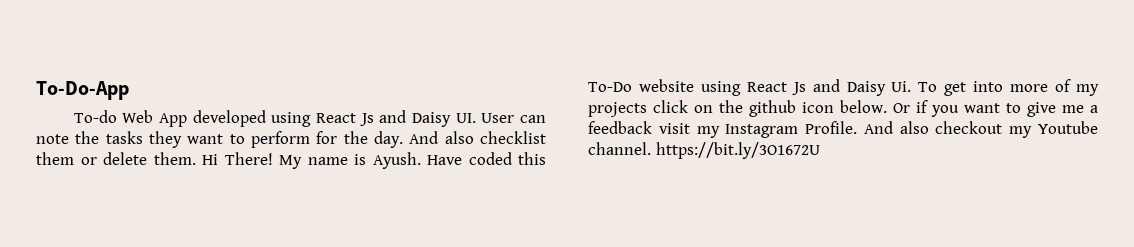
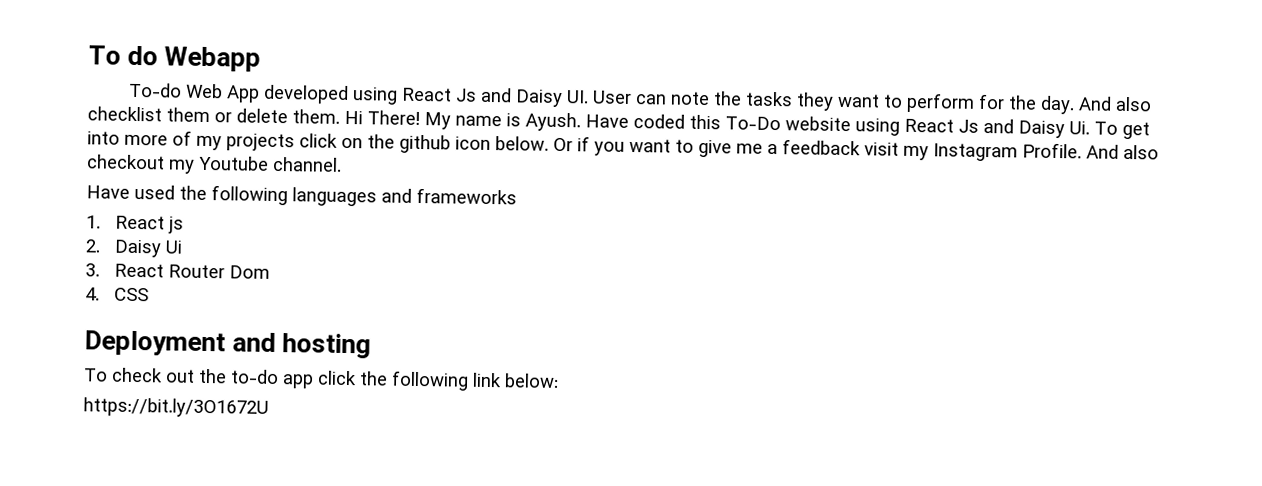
- To-Do-App
+ To do Webapp
- And also checkout my Youtube channel. https://bit.ly/3O1672U
+ And also checkout my Youtube channel.
+ Have used the following languages and frameworks
+ 1. React js
+ 2. Daisy Ui
+ 3. React Router Dom
+ 4. CSS
+ Deployment and hosting
+ To check out the to-do app click the following link below:
+ https://bit.ly/3O1672U

